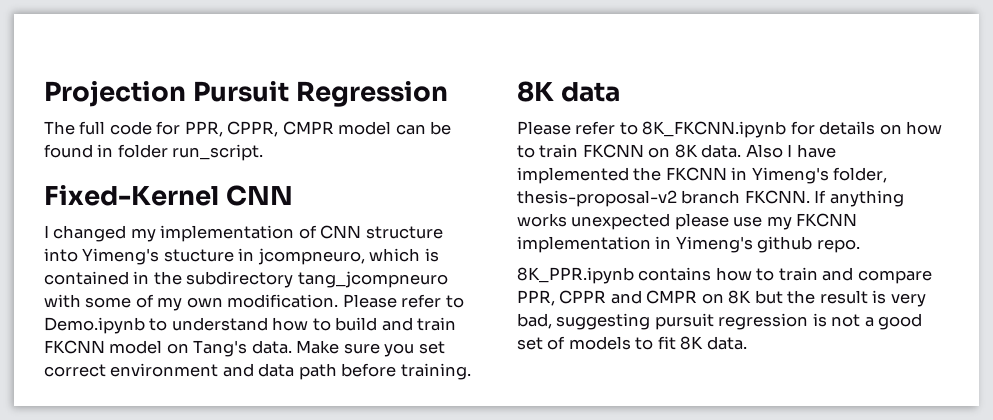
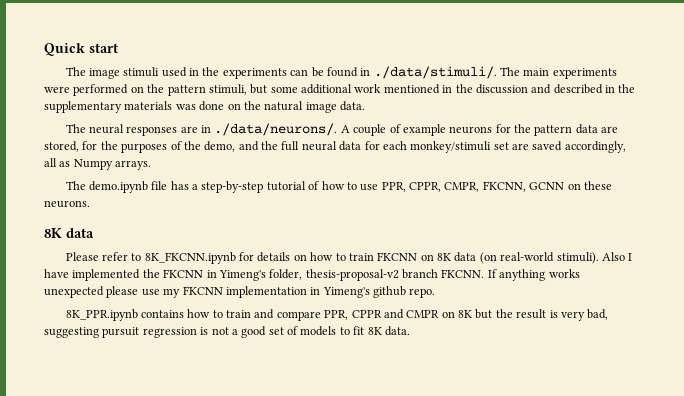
- Projection Pursuit Regression
- The full code for PPR, CPPR, CMPR model can be found in folder run_script.
- Fixed-Kernel CNN
- I changed my implementation of CNN structure into Yimeng's stucture in jcompneuro, which is contained in the subdirectory tang_jcompneuro with some of my own modification. Please refer to Demo.ipynb to understand how to build and train FKCNN model on Tang's data. Make sure you set correct environment and data path before training.
+ Quick start
+ The image stimuli used in the experiments can be found in ./data/stimuli/. The main experiments were performed on the pattern stimuli, but some additional work mentioned in the discussion and described in the supplementary materials was done on the natural image data.
+ The neural responses are in ./data/neurons/. A couple of example neurons for the pattern data are stored, for the purposes of the demo, and the full neural data for each monkey/stimuli set are saved accordingly, all as Numpy arrays.
+ The demo.ipynb file has a step-by-step tutorial of how to use PPR, CPPR, CMPR, FKCNN, GCNN on these neurons.
- Please refer to 8K_FKCNN.ipynb for details on how to train FKCNN on 8K data.
+ Please refer to 8K_FKCNN.ipynb for details on how to train FKCNN on 8K data (on real-world stimuli).

